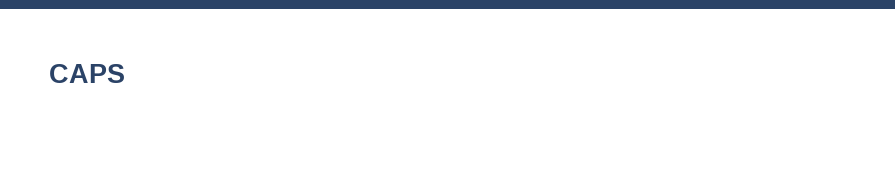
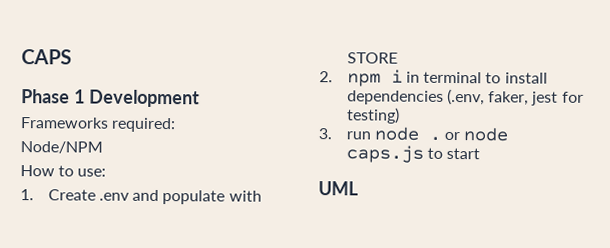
+ Phase 1 Development
+ Frameworks required:
+ Node/NPM
+ How to use:
+ 1. Create .env and populate with STORE
+ 2. npm i in terminal to install dependencies (.env, faker, jest for testing)
+ 3. run node . or node caps.js to start
+ UML

